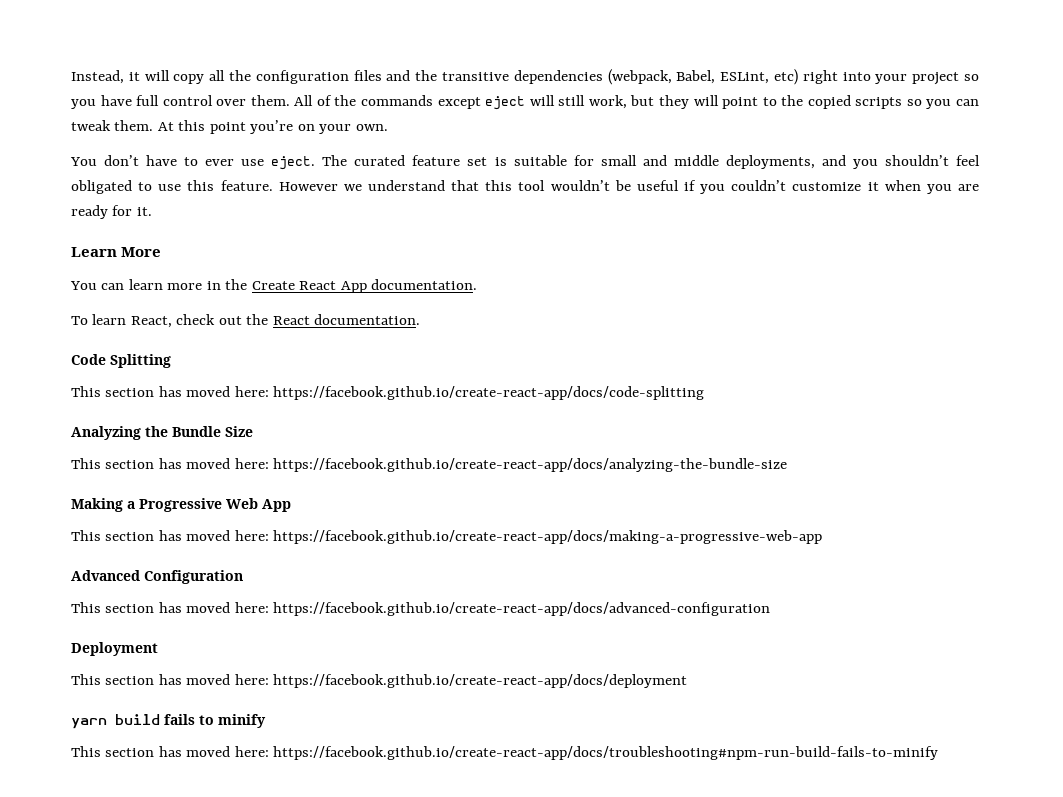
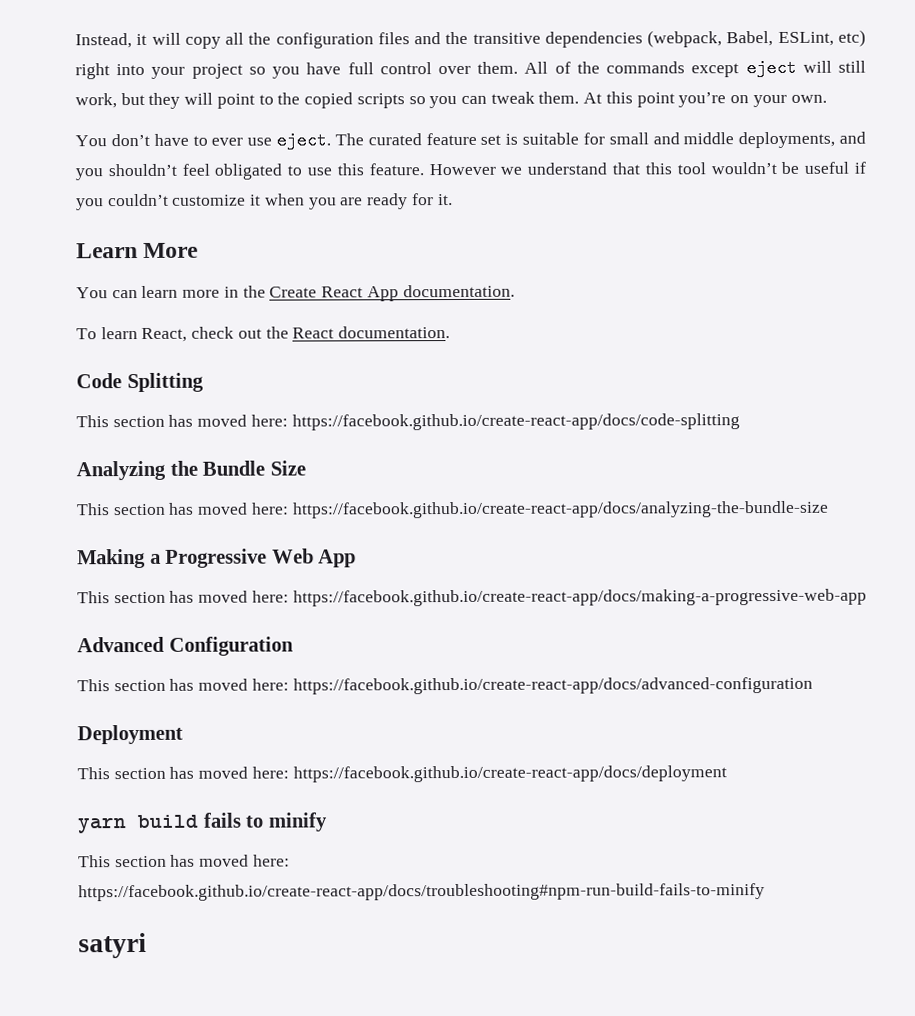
+ satyri

